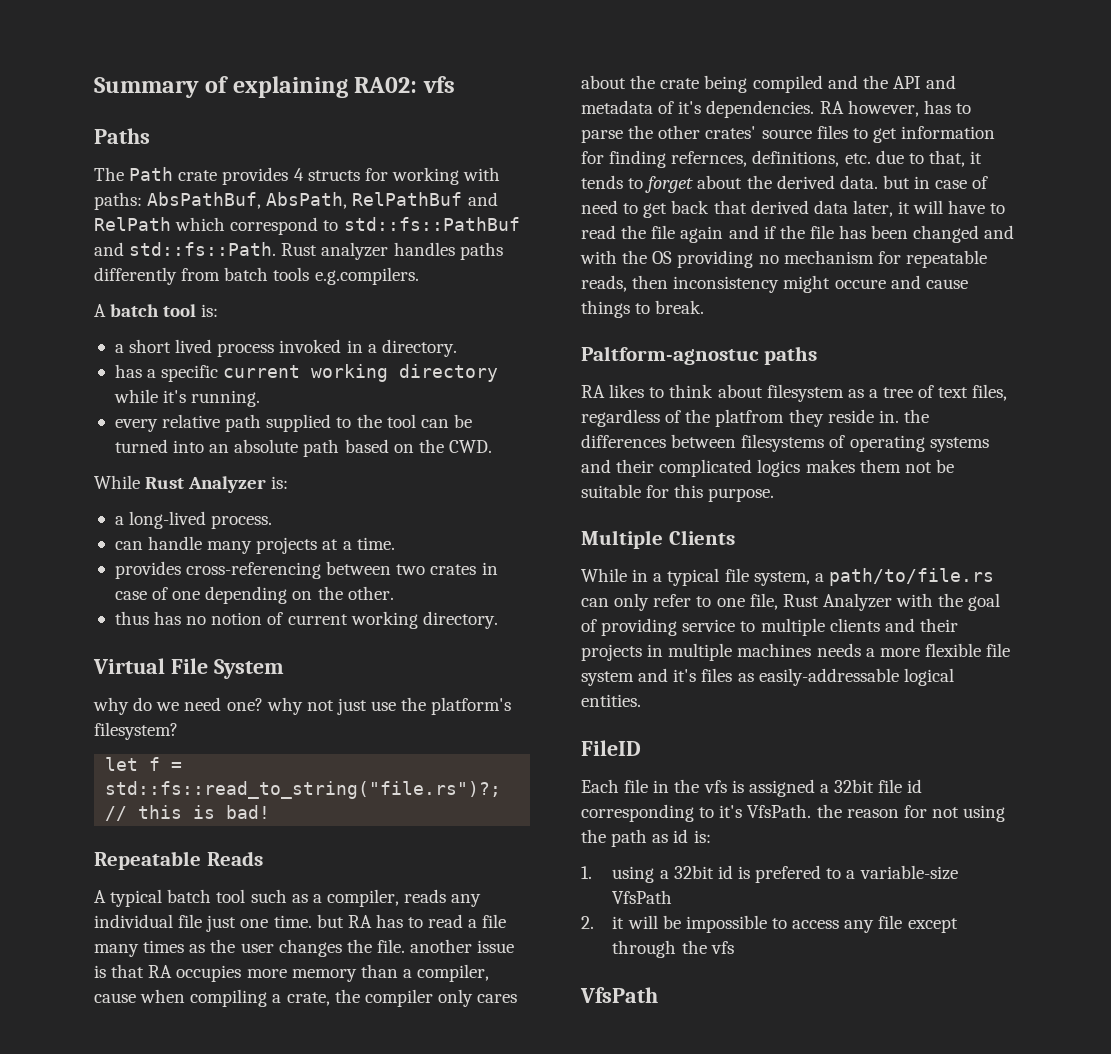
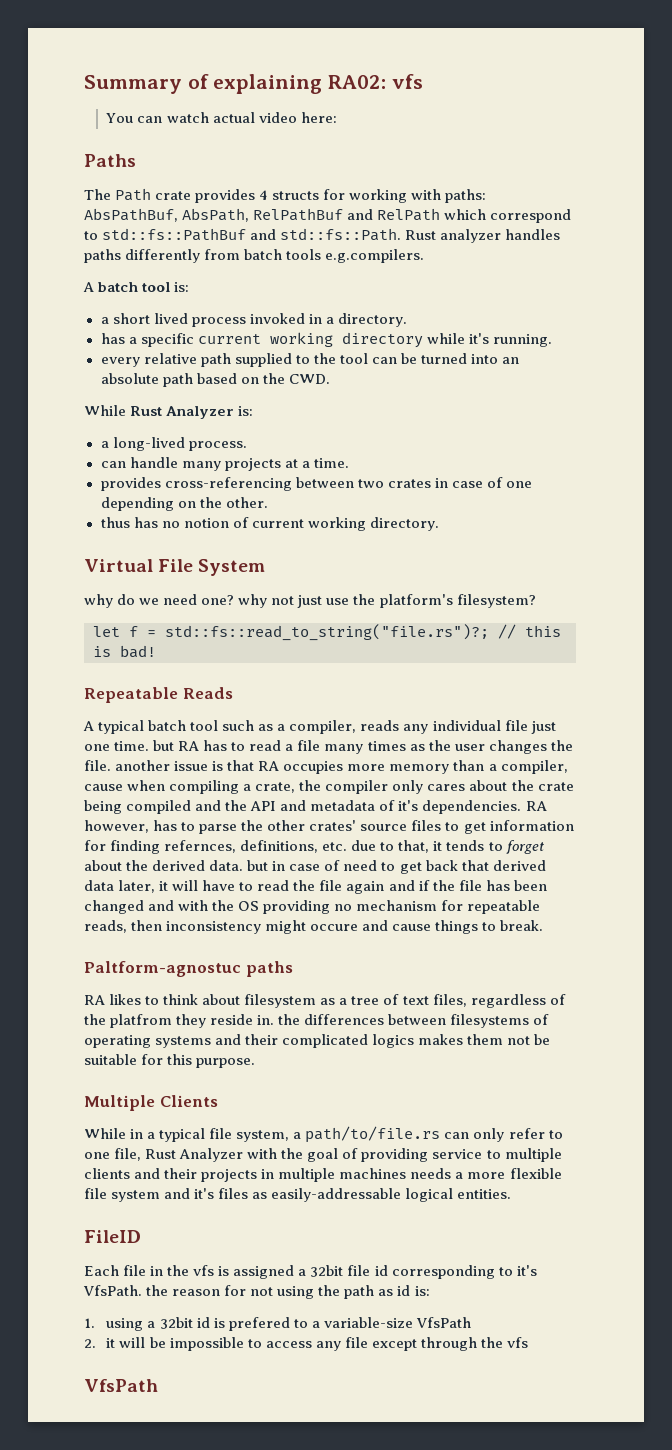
+ You can watch actual video here:

